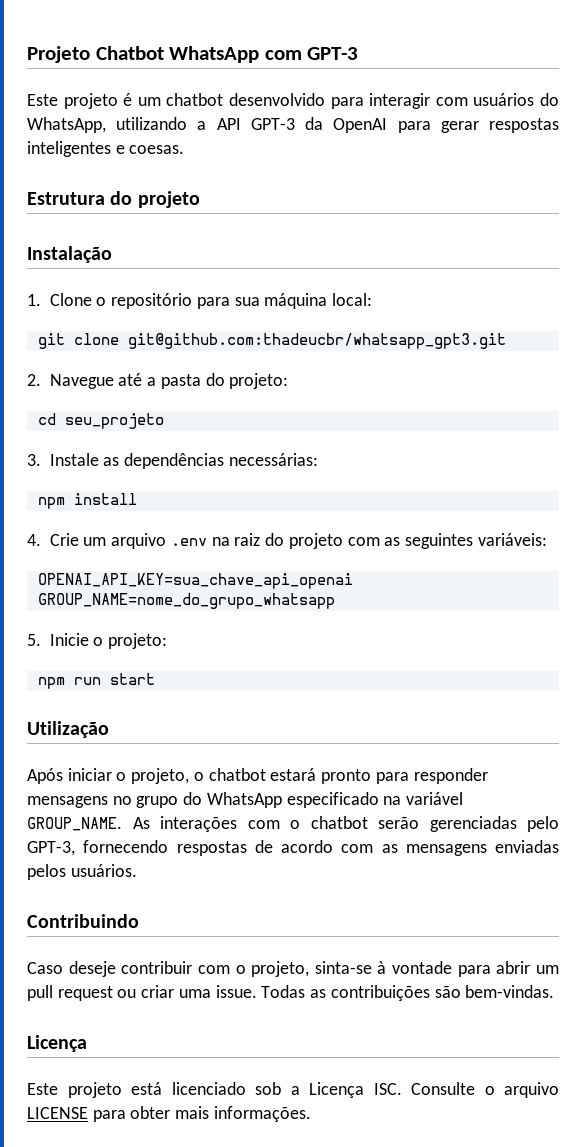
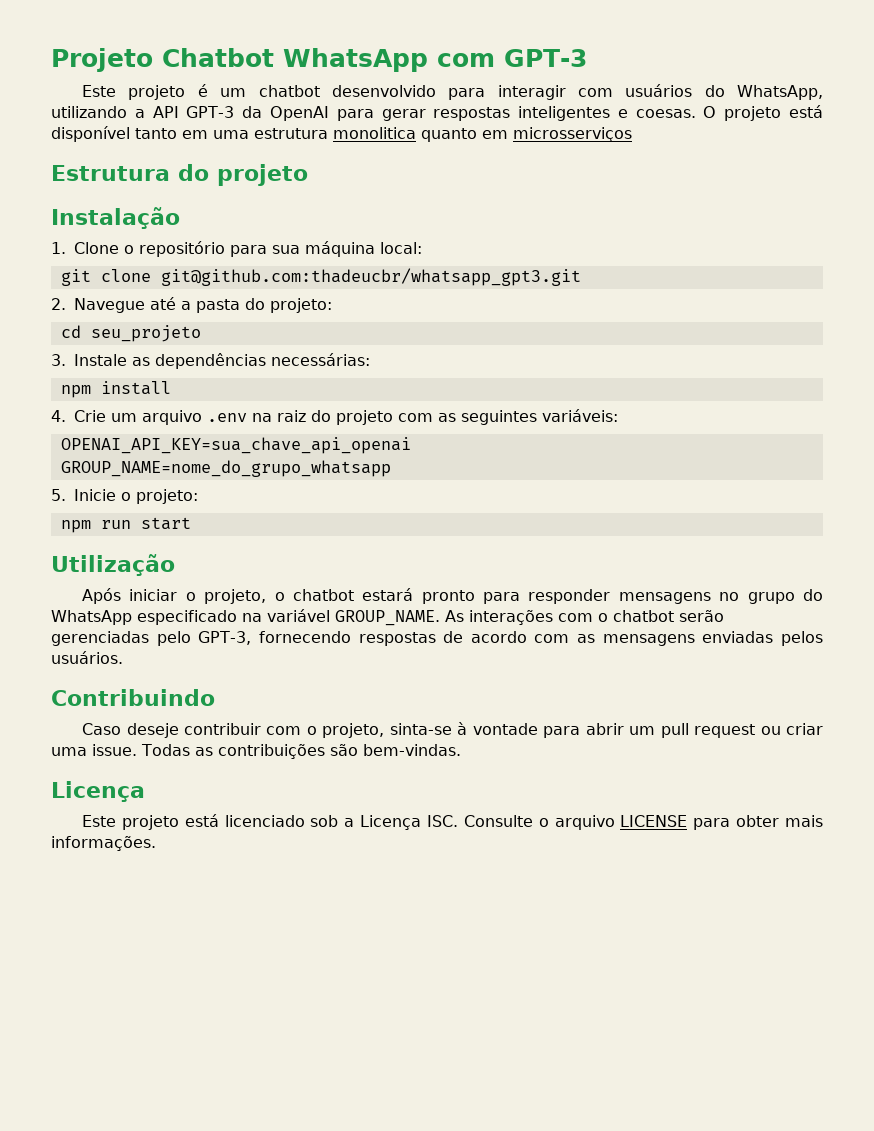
+ O projeto está disponível tanto em uma estrutura monolitica quanto em microsserviços

